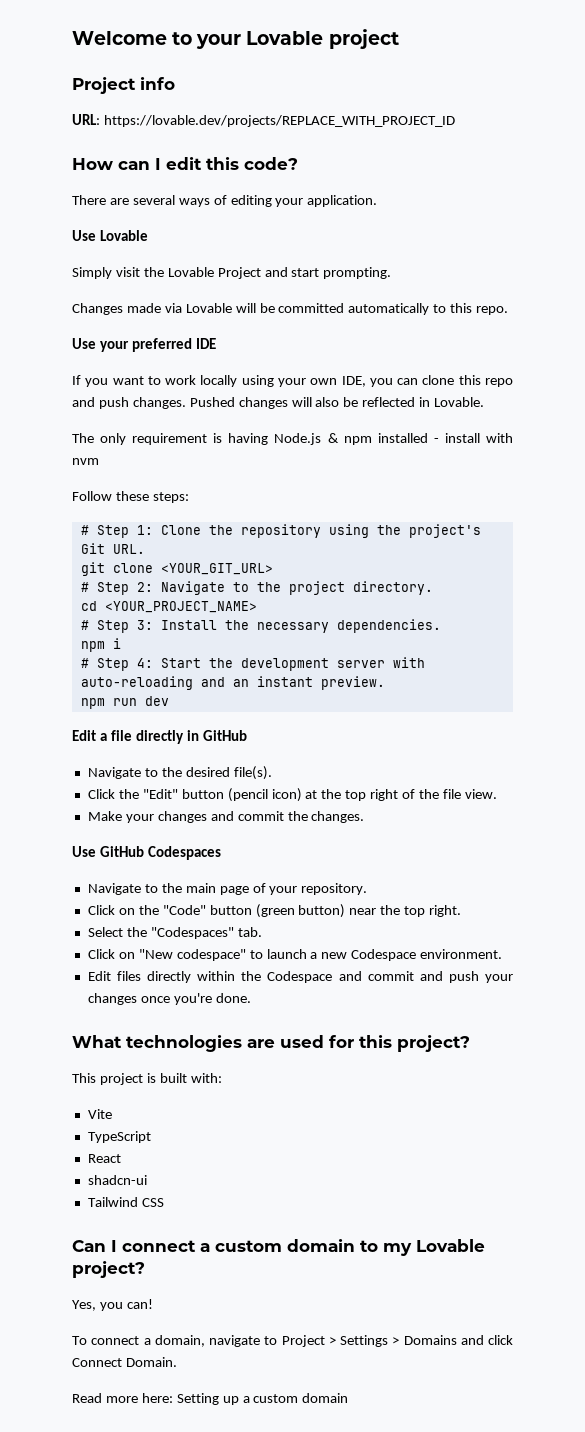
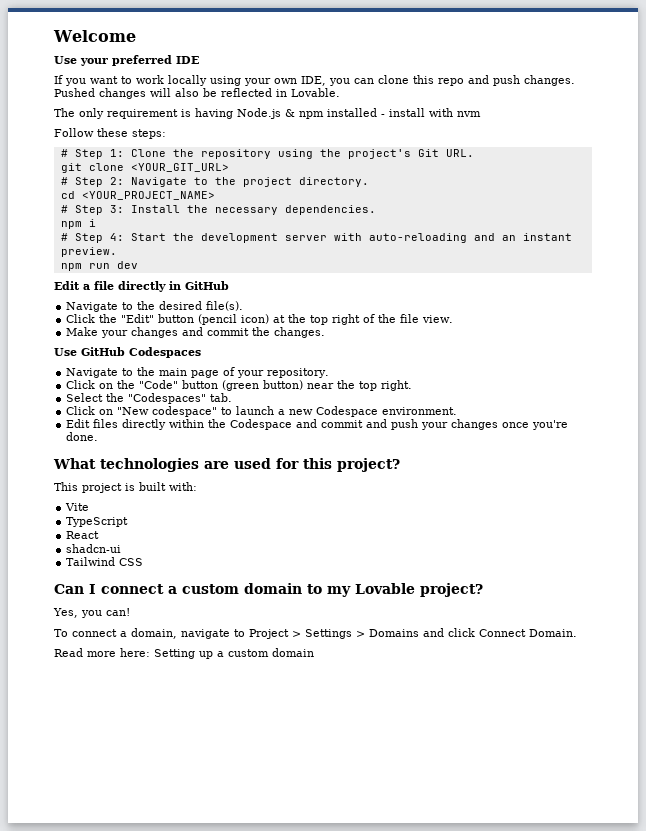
- Welcome to your Lovable project
- Project info
- URL: https://lovable.dev/projects/REPLACE_WITH_PROJECT_ID
- How can I edit this code?
- There are several ways of editing your application.
- Use Lovable
- Simply visit the Lovable Project and start prompting.
- Changes made via Lovable will be committed automatically to this repo.
+ Welcome

